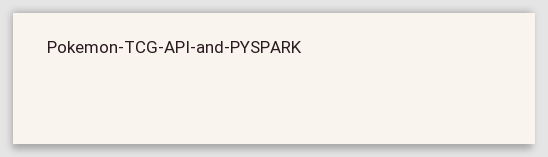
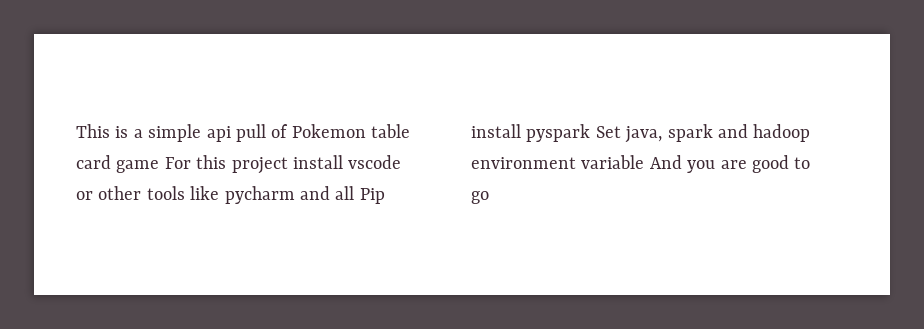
- Pokemon-TCG-API-and-PYSPARK
+ This is a simple api pull of Pokemon table card game For this project install vscode or other tools like pycharm and all Pip install pyspark Set java, spark and hadoop environment variable And you are good to go

